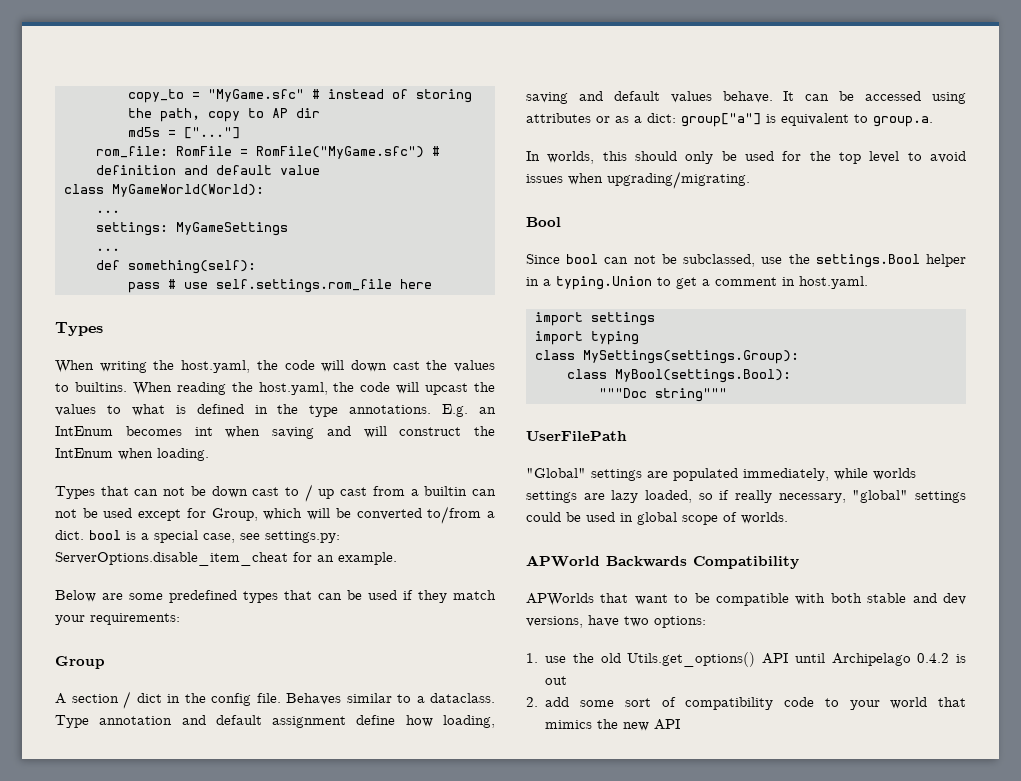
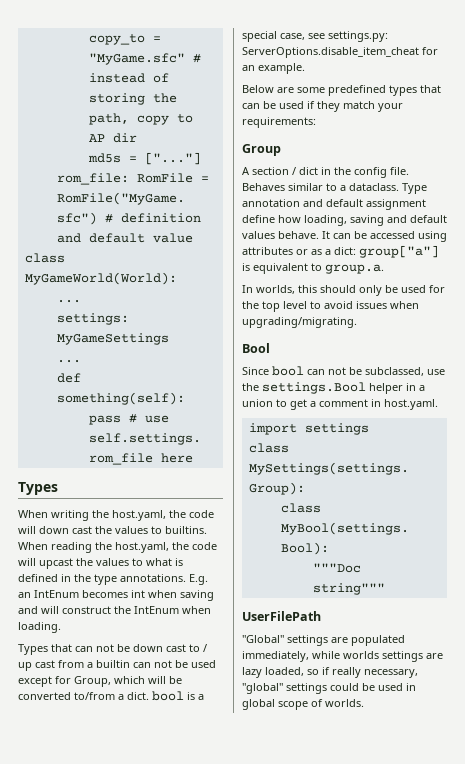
- Since bool can not be subclassed, use the settings.Bool helper in a typing.Union to get a comment in host.yaml.
+ Since bool can not be subclassed, use the settings.Bool helper in a union to get a comment in host.yaml.
- import typing
- APWorld Backwards Compatibility
- APWorlds that want to be compatible with both stable and dev versions, have two options:
- 1. use the old Utils.get_options() API until Archipelago 0.4.2 is out
- 2. add some sort of compatibility code to your world that mimics the new API

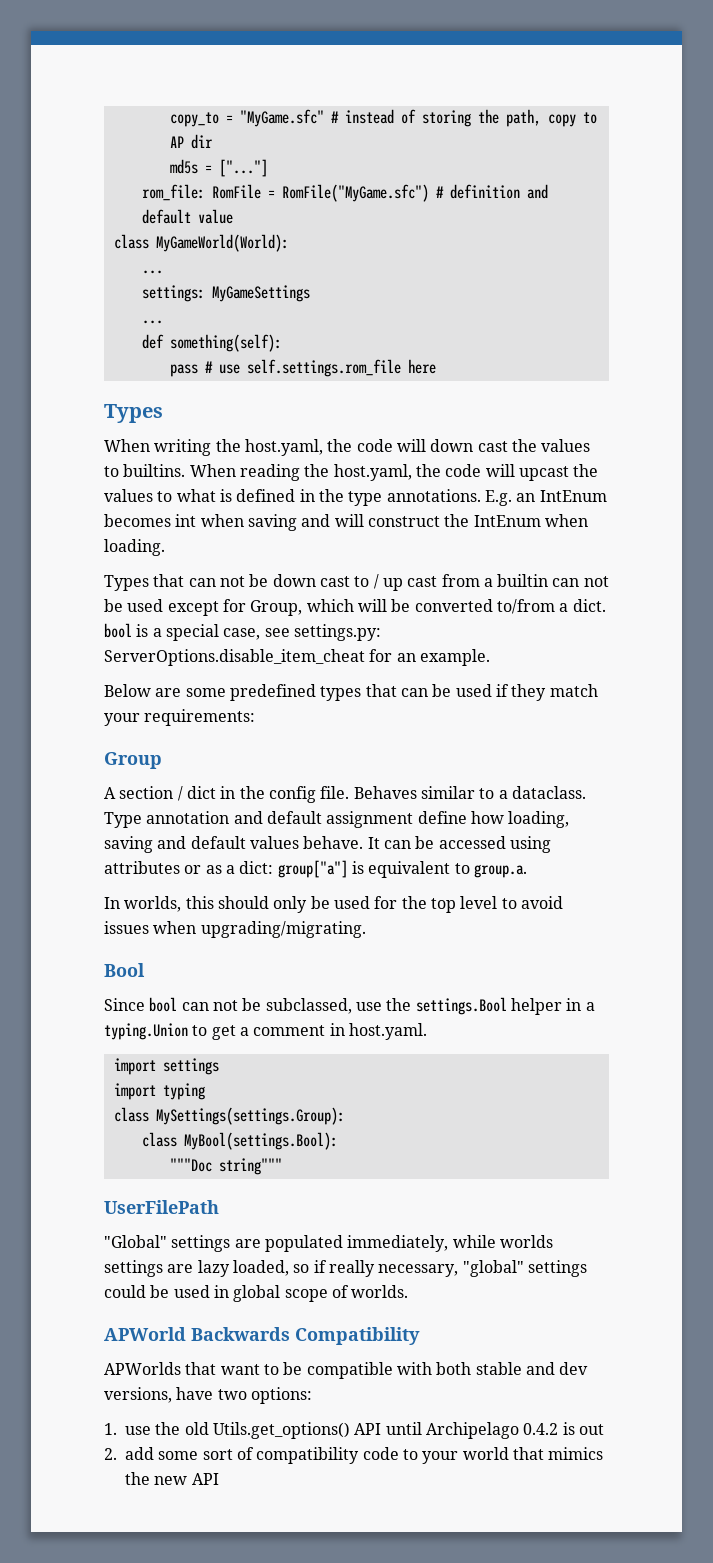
- Since bool can not be subclassed, use the settings.Bool helper in a union to get a comment in host.yaml.
+ Since bool can not be subclassed, use the settings.Bool helper in a typing.Union to get a comment in host.yaml.
+ import typing
+ APWorld Backwards Compatibility
+ APWorlds that want to be compatible with both stable and dev versions, have two options:
+ 1. use the old Utils.get_options() API until Archipelago 0.4.2 is out
+ 2. add some sort of compatibility code to your world that mimics the new API

